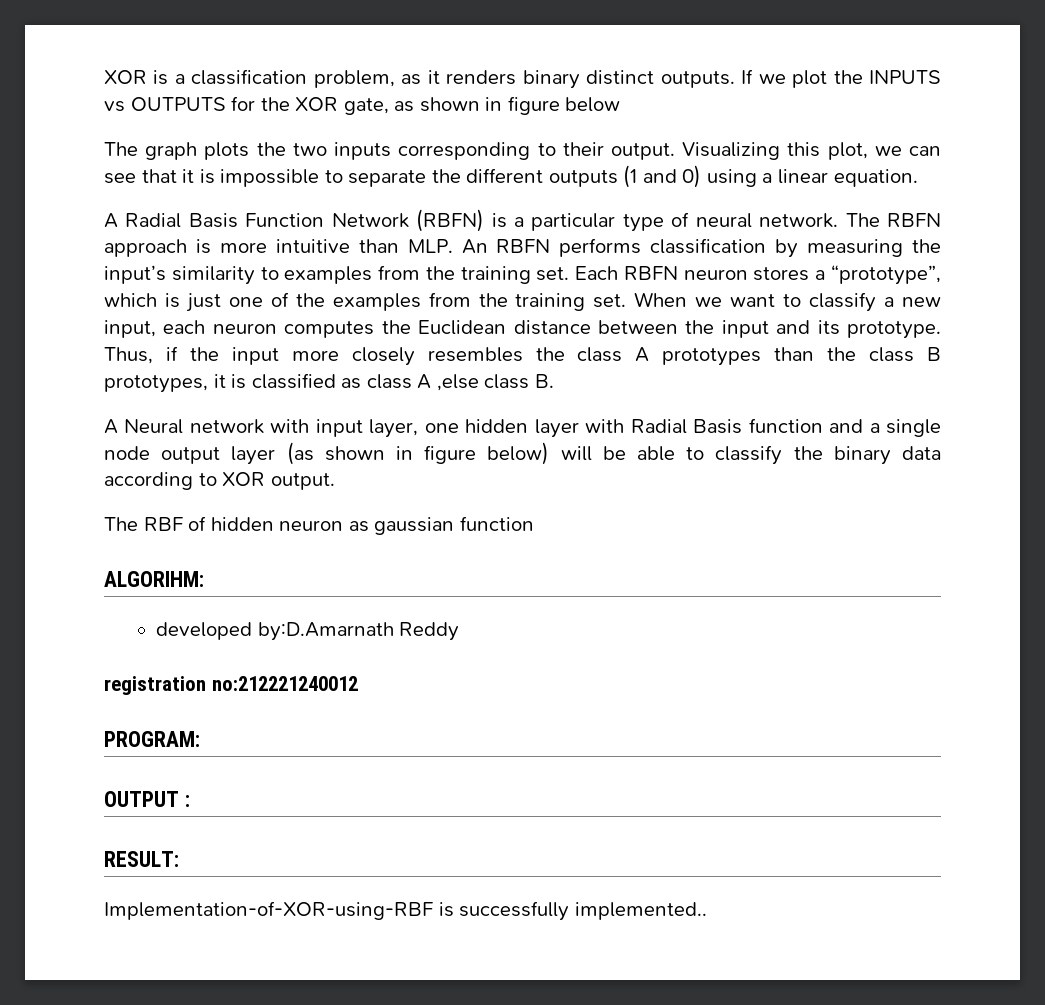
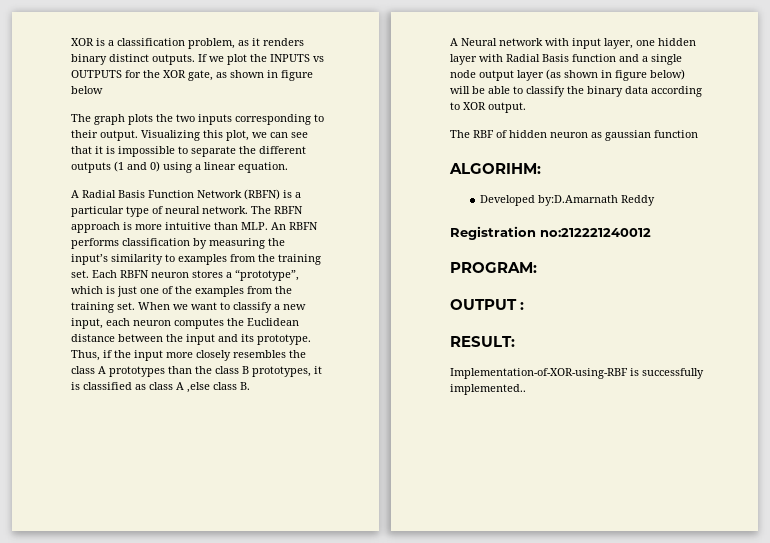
- developed by:D.Amarnath Reddy
+ Developed by:D.Amarnath Reddy
- registration no:212221240012
+ Registration no:212221240012

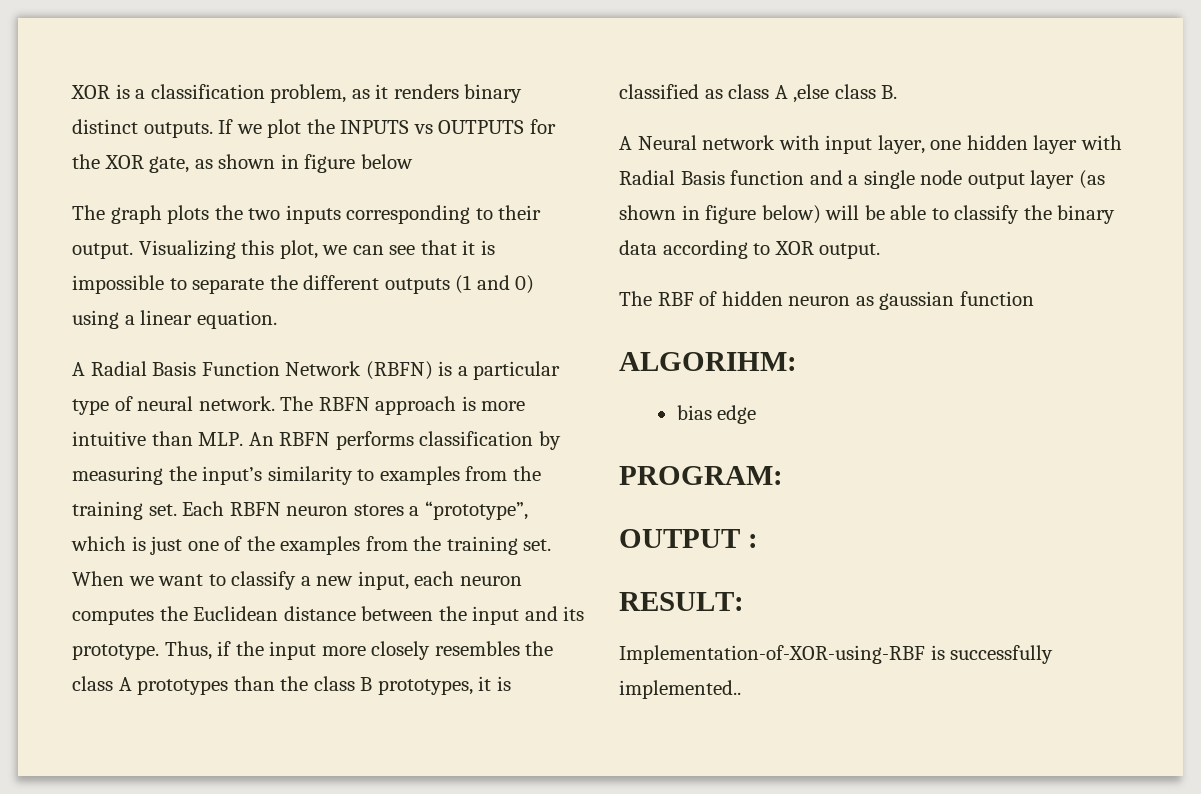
- Developed by:D.Amarnath Reddy
- Registration no:212221240012
+ bias edge

